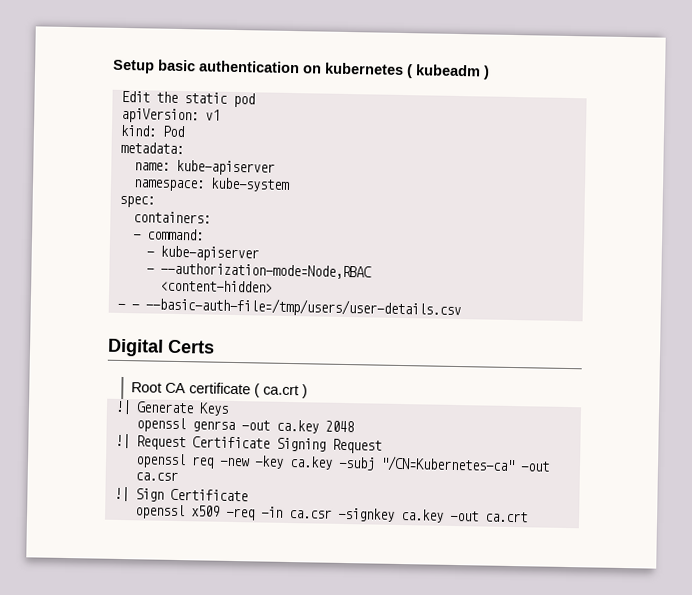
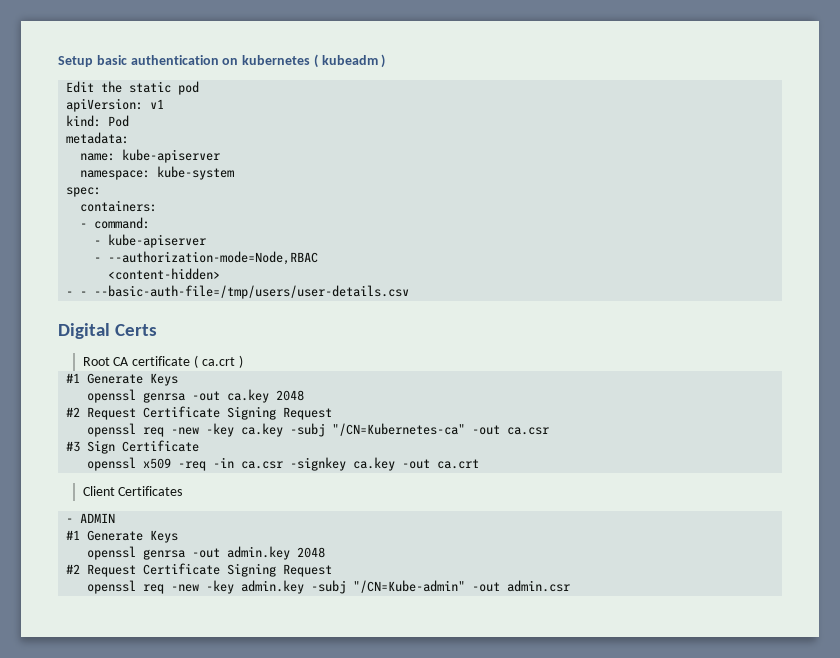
  Root CA certificate ( ca.crt )
- !| Generate Keys
+ #1 Generate Keys
  openssl genrsa -out ca.key 2048
- !| Request Certificate Signing Request
+ #2 Request Certificate Signing Request
- !| Sign Certificate
+ #3 Sign Certificate
+ Client Certificates
+ - ADMIN
+ #1 Generate Keys
+ openssl genrsa -out admin.key 2048
+ #2 Request Certificate Signing Request
+ openssl req -new -key admin.key -subj "/CN=Kube-admin" -out admin.csr

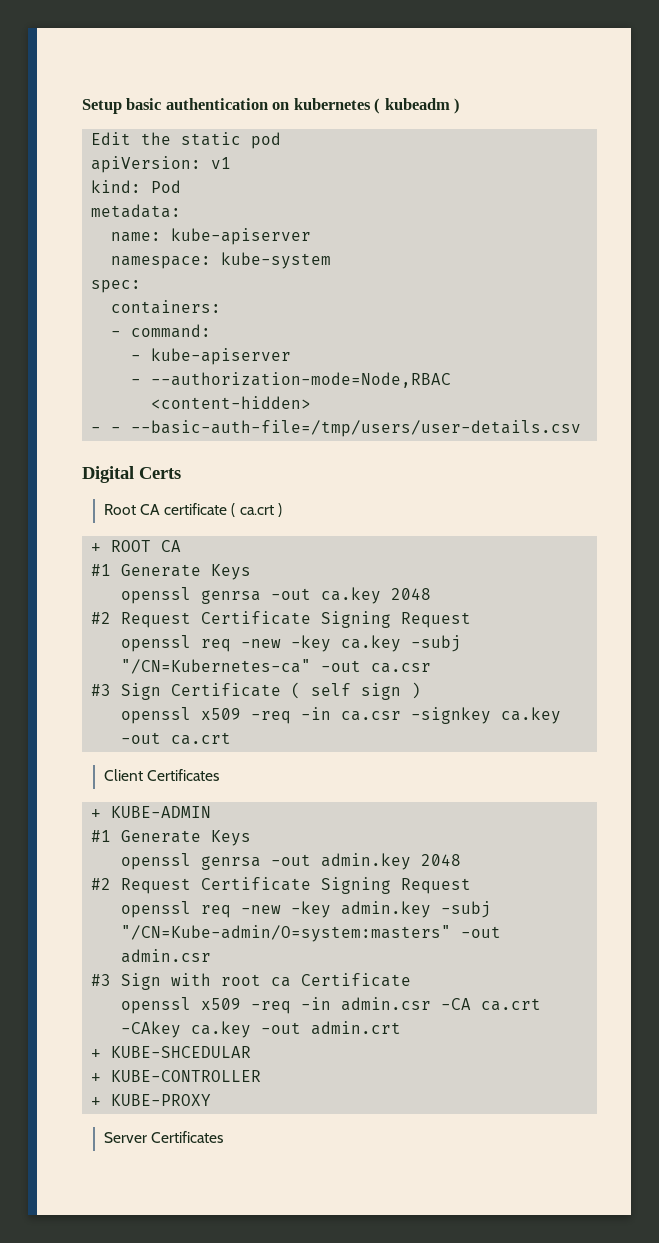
+ + ROOT CA
- #3 Sign Certificate
+ #3 Sign Certificate ( self sign )
- - ADMIN
+ + KUBE-ADMIN
- openssl req -new -key admin.key -subj "/CN=Kube-admin" -out admin.csr
+ openssl req -new -key admin.key -subj "/CN=Kube-admin/O=system:masters" -out admin.csr
+ #3 Sign with root ca Certificate
+ openssl x509 -req -in admin.csr -CA ca.crt -CAkey ca.key -out admin.crt
+ + KUBE-SHCEDULAR
+ + KUBE-CONTROLLER
+ + KUBE-PROXY
+ Server Certificates

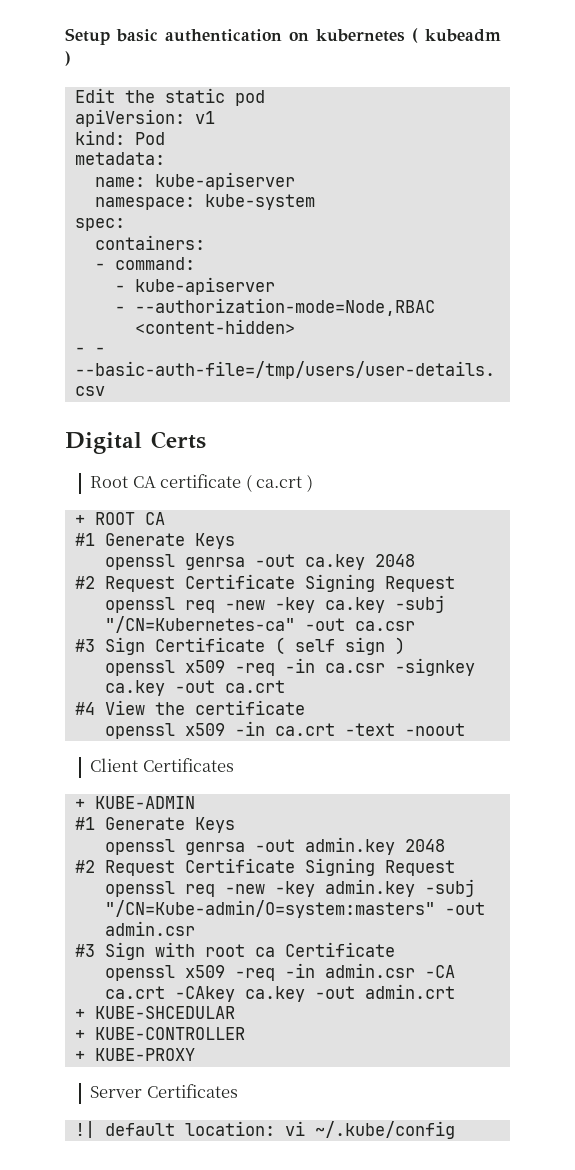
+ #4 View the certificate
+ openssl x509 -in ca.crt -text -noout
+ !| default location: vi ~/.kube/config

